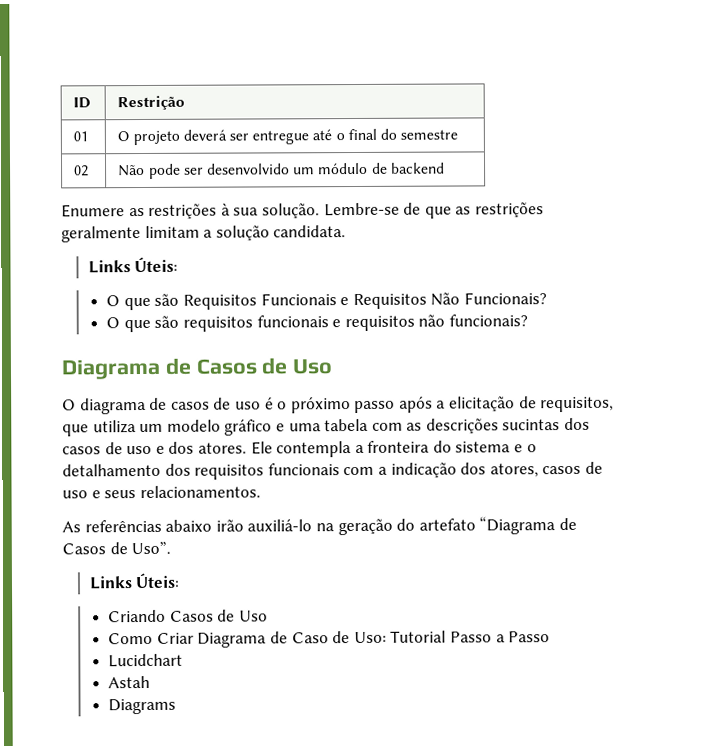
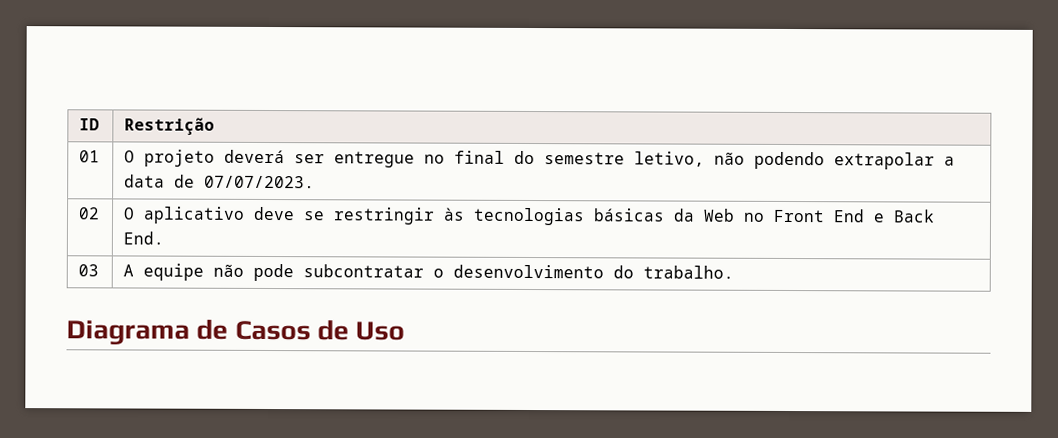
- 01 | O projeto deverá ser entregue até o final do semestre
- 02 | Não pode ser desenvolvido um módulo de backend
- Enumere as restrições à sua solução. Lembre-se de que as restrições geralmente limitam a solução candidata.
- Links Úteis:
- O que são Requisitos Funcionais e Requisitos Não Funcionais?
- O que são requisitos funcionais e requisitos não funcionais?
+ 01 | O projeto deverá ser entregue no final do semestre letivo, não podendo extrapolar a data de 07/07/2023.
+ 02 | O aplicativo deve se restringir às tecnologias básicas da Web no Front End e Back End.
+ 03 | A equipe não pode subcontratar o desenvolvimento do trabalho.
- O diagrama de casos de uso é o próximo passo após a elicitação de requisitos, que utiliza um modelo gráfico e uma tabela com as descrições sucintas dos casos de uso e dos atores. Ele contempla a fronteira do sistema e o detalhamento dos requisitos funcionais com a indicação dos atores, casos de uso e seus relacionamentos.
- As referências abaixo irão auxiliá-lo na geração do artefato “Diagrama de Casos de Uso”.
- Links Úteis:
- Criando Casos de Uso
- Como Criar Diagrama de Caso de Uso: Tutorial Passo a Passo
- Lucidchart
- Astah
- Diagrams

